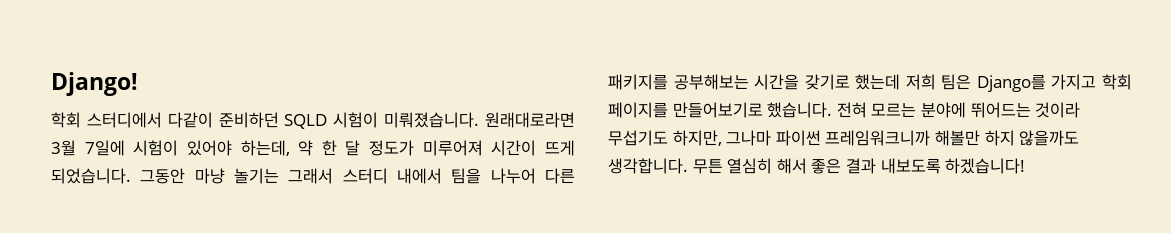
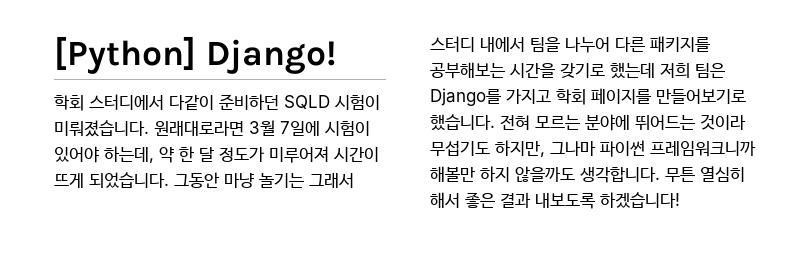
- Django!
+ [Python] Django!

